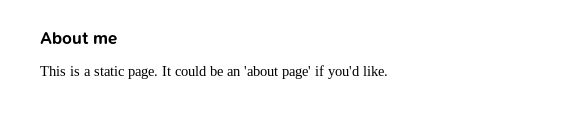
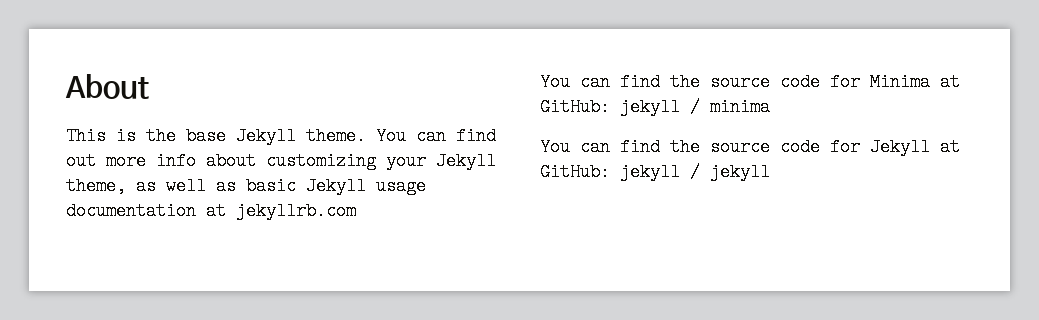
- About me
+ About
- This is a static page. It could be an 'about page' if you'd like.
+ This is the base Jekyll theme. You can find out more info about customizing your Jekyll theme, as well as basic Jekyll usage documentation at jekyllrb.com
+ You can find the source code for Minima at GitHub: jekyll / minima
+ You can find the source code for Jekyll at GitHub: jekyll / jekyll

